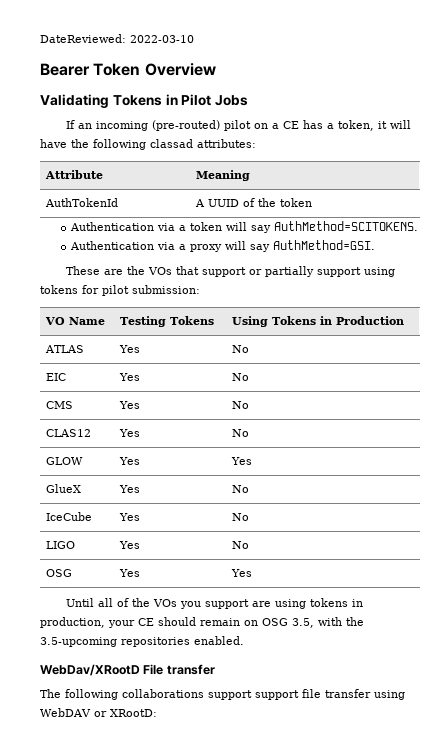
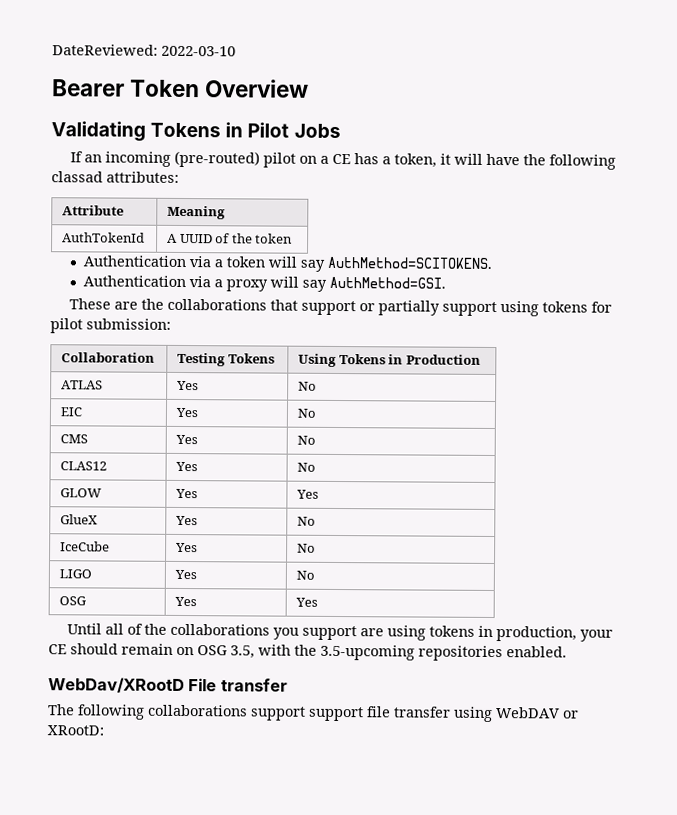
- These are the VOs that support or partially support using tokens for pilot submission:
+ These are the collaborations that support or partially support using tokens for pilot submission:
- VO Name | Testing Tokens | Using Tokens in Production
+ Collaboration | Testing Tokens | Using Tokens in Production
- Until all of the VOs you support are using tokens in production, your CE should remain on OSG 3.5, with the 3.5-upcoming repositories enabled.
+ Until all of the collaborations you support are using tokens in production, your CE should remain on OSG 3.5, with the 3.5-upcoming repositories enabled.

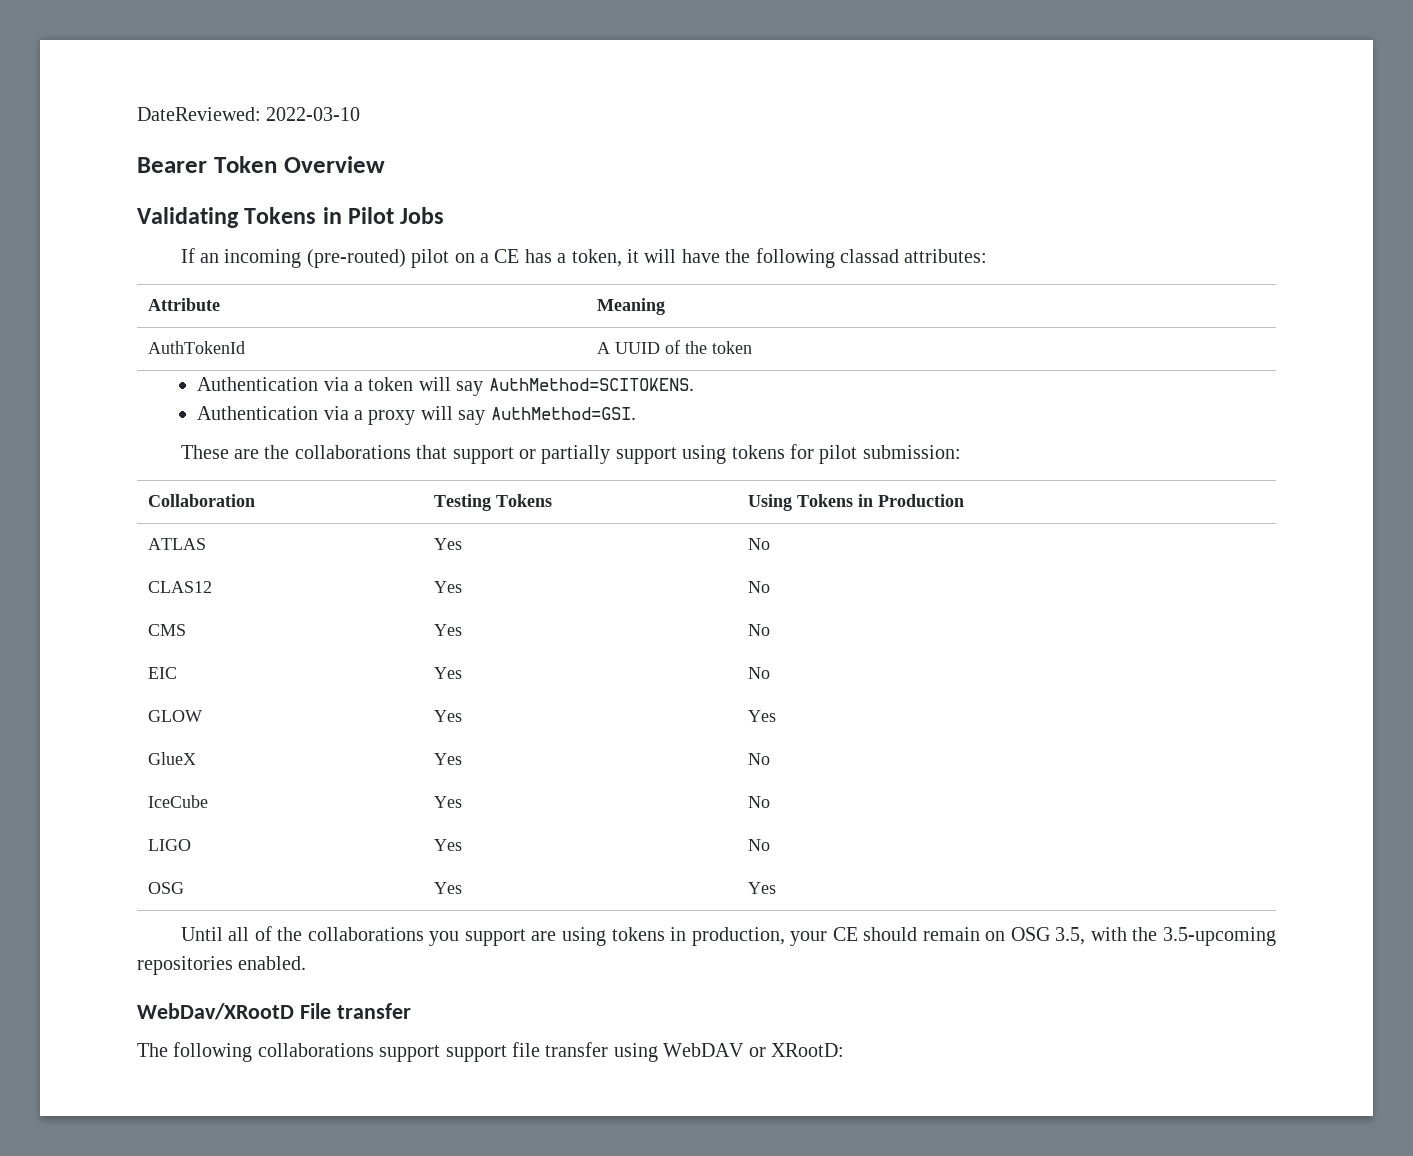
- EIC | Yes | No
+ CLAS12 | Yes | No
- CLAS12 | Yes | No
+ EIC | Yes | No

